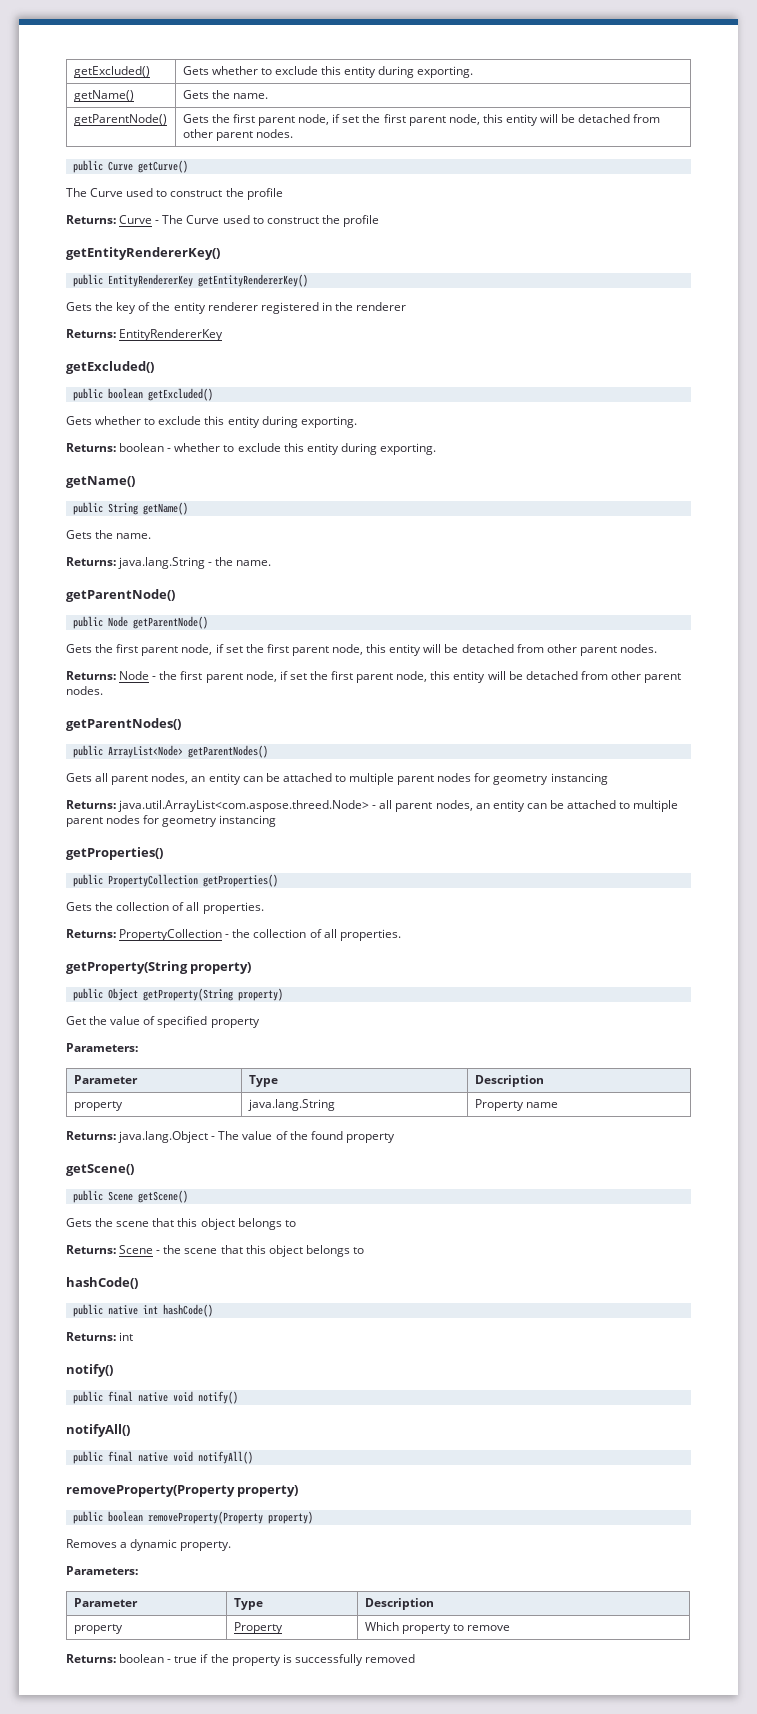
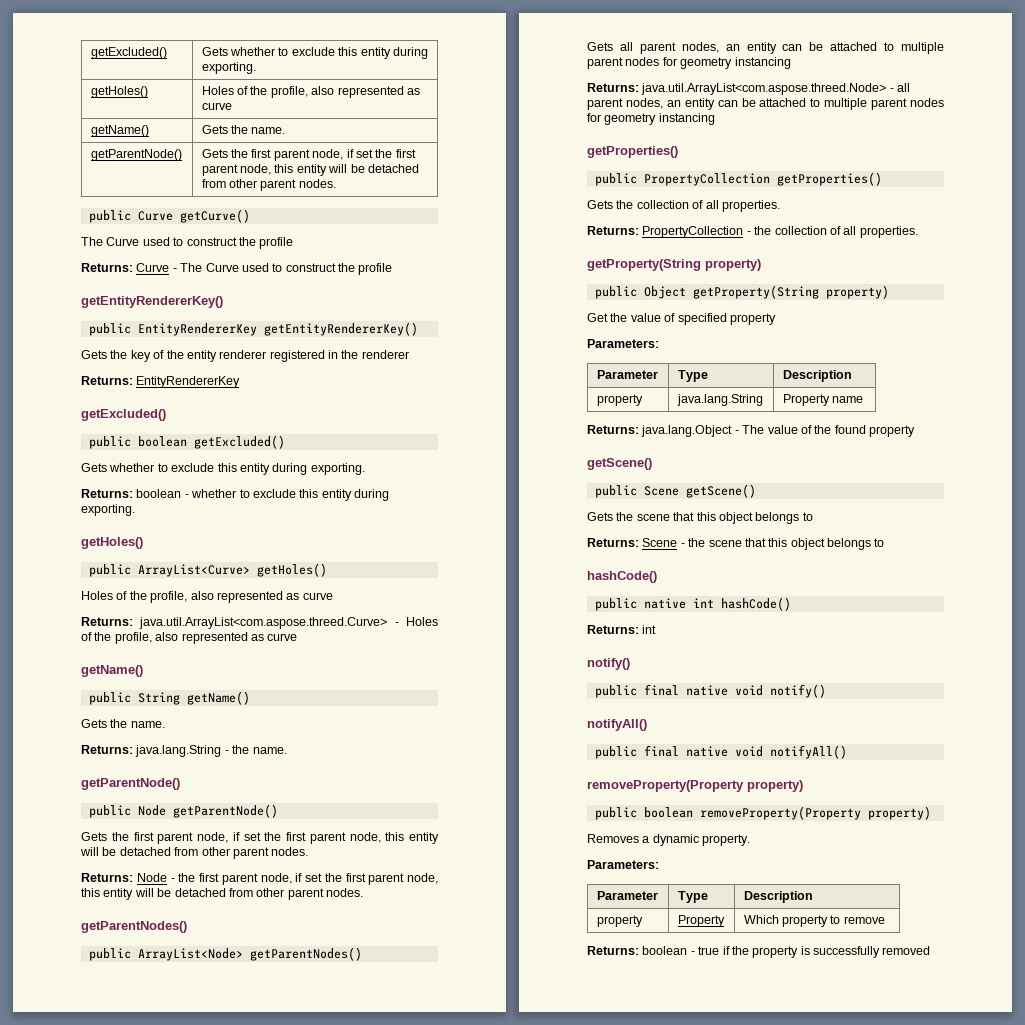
+ getHoles() | Holes of the profile, also represented as curve
  Returns: boolean - whether to exclude this entity during exporting.
+ getHoles()
+ public ArrayList<Curve> getHoles()
+ Holes of the profile, also represented as curve
+ Returns: java.util.ArrayList<com.aspose.threed.Curve> - Holes of the profile, also represented as curve

